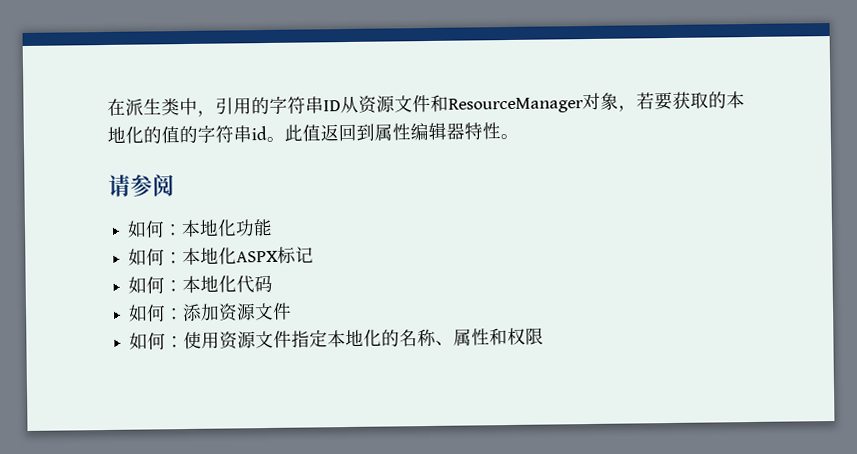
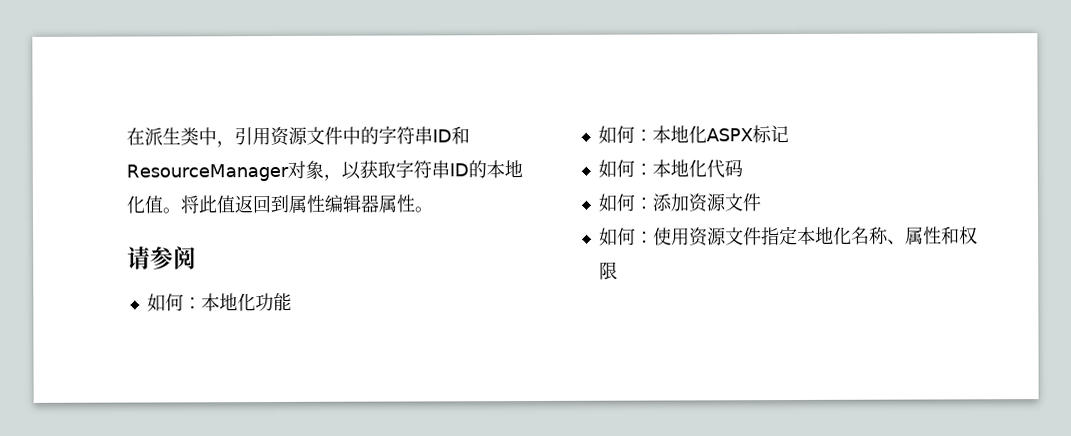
- 在派生类中，引用的字符串ID从资源文件和ResourceManager对象，若要获取的本地化的值的字符串id。此值返回到属性编辑器特性。
+ 在派生类中，引用资源文件中的字符串ID和ResourceManager对象，以获取字符串ID的本地化值。将此值返回到属性编辑器属性。
- 如何：使用资源文件指定本地化的名称、属性和权限
+ 如何：使用资源文件指定本地化名称、属性和权限

